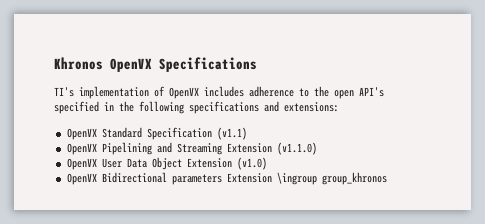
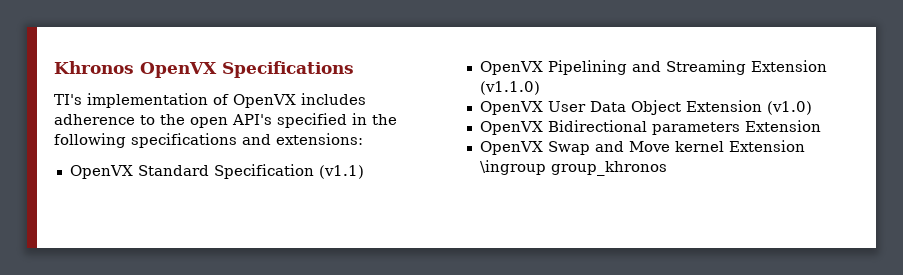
- OpenVX Bidirectional parameters Extension \ingroup group_khronos
+ OpenVX Bidirectional parameters Extension
+ OpenVX Swap and Move kernel Extension \ingroup group_khronos

